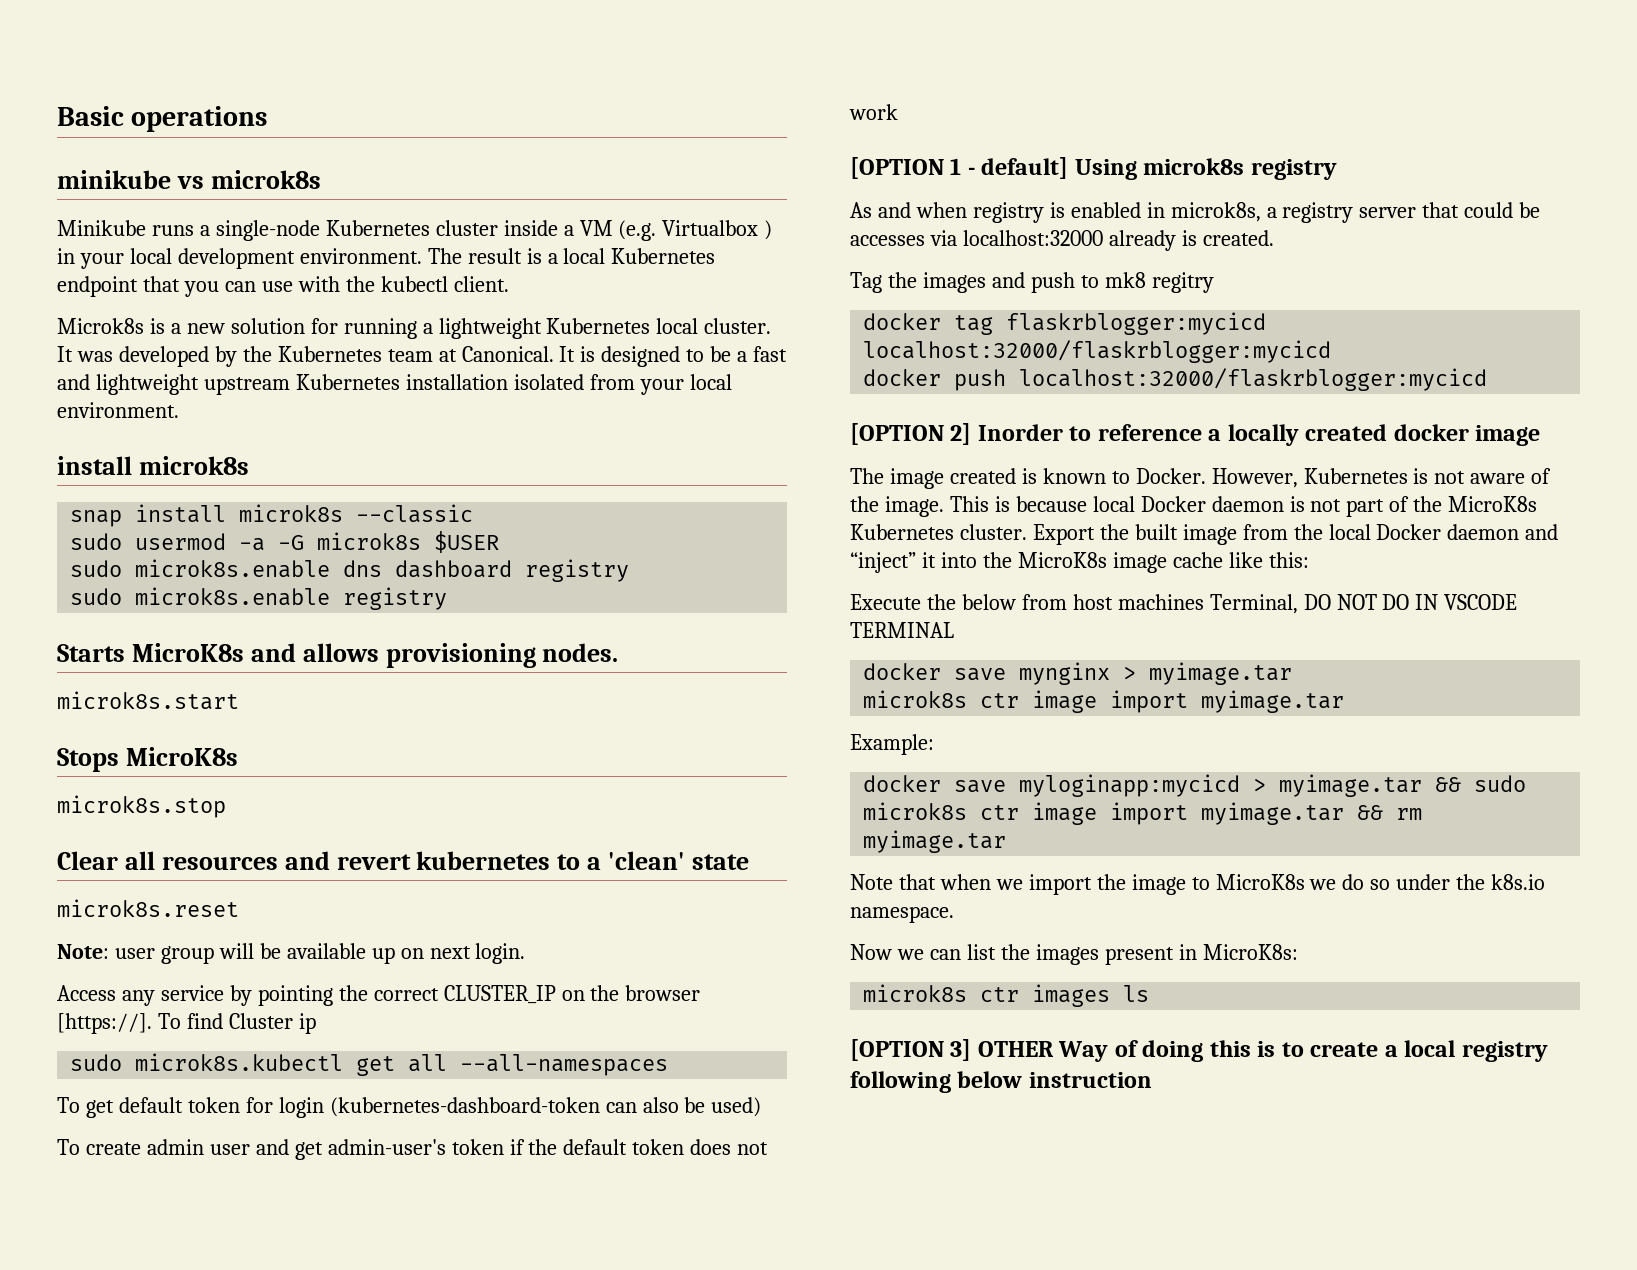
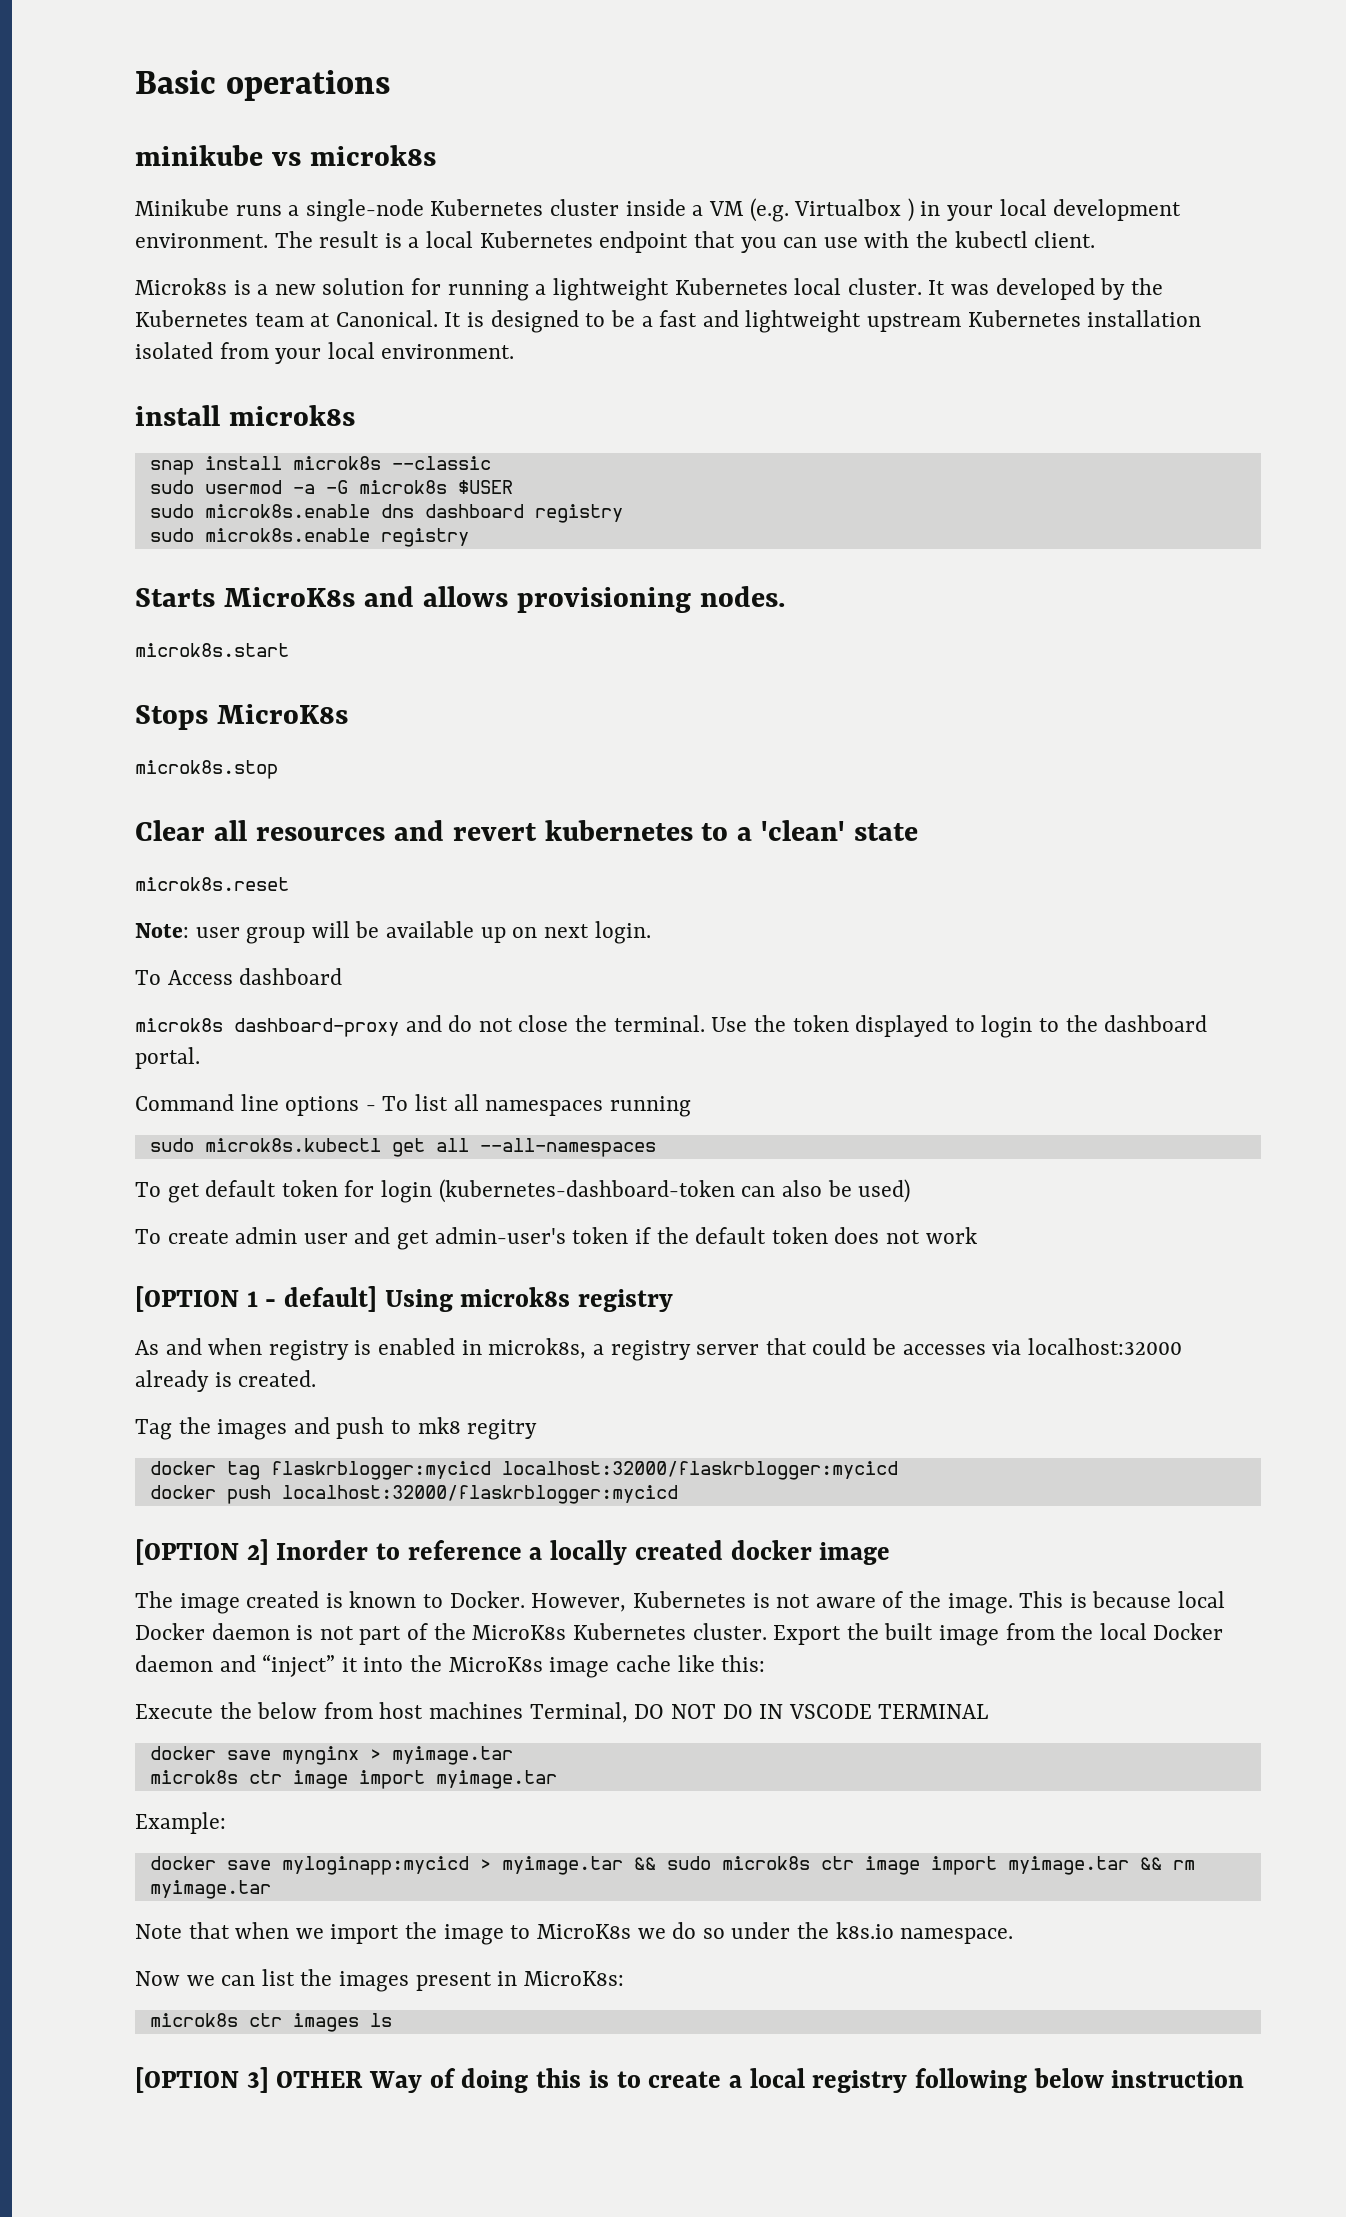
- Access any service by pointing the correct CLUSTER_IP on the browser [https://]. To find Cluster ip
+ To Access dashboard
+ microk8s dashboard-proxy and do not close the terminal. Use the token displayed to login to the dashboard portal.
+ Command line options - To list all namespaces running

